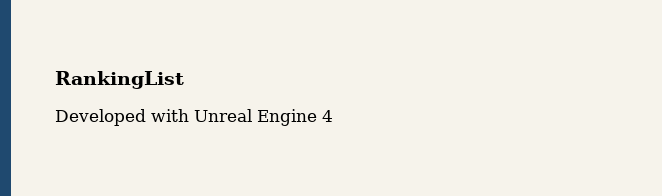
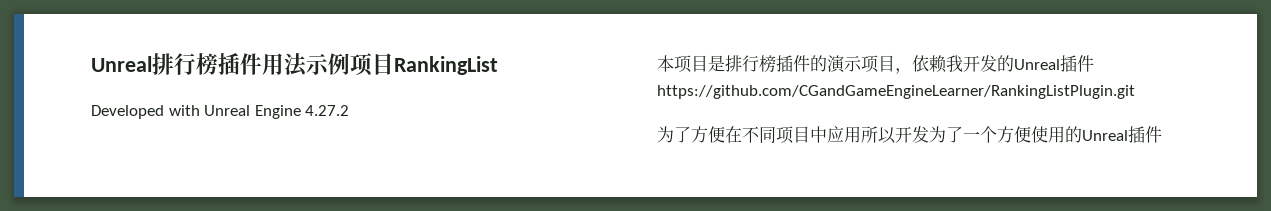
- RankingList
+ Unreal排行榜插件用法示例项目RankingList
- Developed with Unreal Engine 4
+ Developed with Unreal Engine 4.27.2
+ 本项目是排行榜插件的演示项目，依赖我开发的Unreal插件https://github.com/CGandGameEngineLearner/RankingListPlugin.git
+ 为了方便在不同项目中应用所以开发为了一个方便使用的Unreal插件

